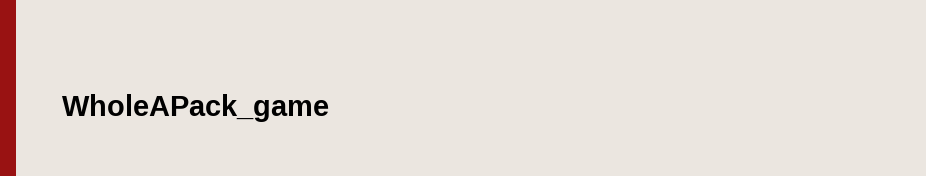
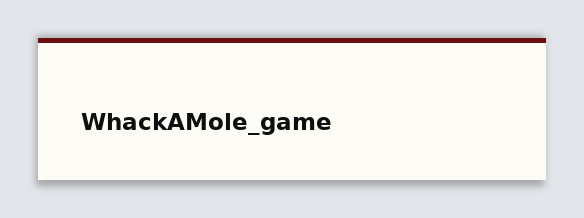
- WholeAPack_game
+ WhackAMole_game

